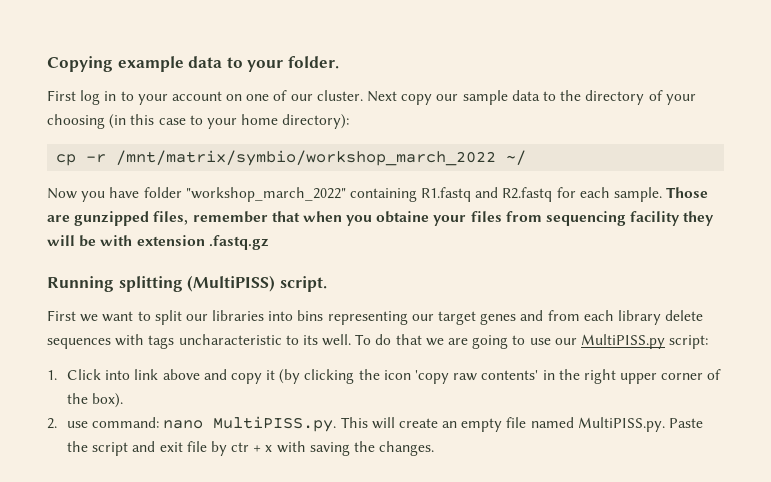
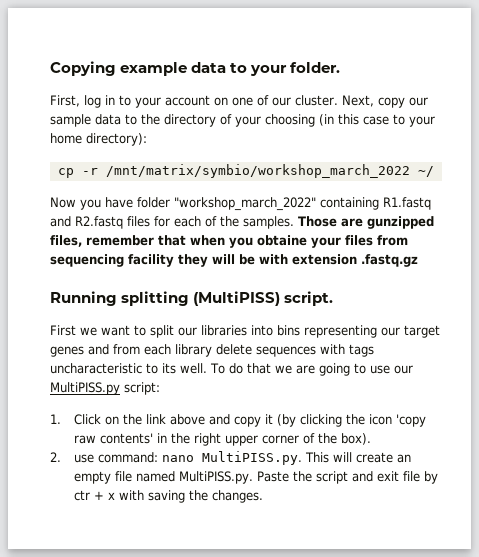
- First log in to your account on one of our cluster.
+ First, log in to your account on one of our cluster.
- Next copy our sample data to the directory of your choosing (in this case to your home directory):
+ Next, copy our sample data to the directory of your choosing (in this case to your home directory):
- Now you have folder "workshop_march_2022" containing R1.fastq and R2.fastq for each sample.
+ Now you have folder "workshop_march_2022" containing R1.fastq and R2.fastq files for each of the samples.
- 1. Click into link above and copy it (by clicking the icon 'copy raw contents' in the right upper corner of the box).
+ 1. Click on the link above and copy it (by clicking the icon 'copy raw contents' in the right upper corner of the box).

